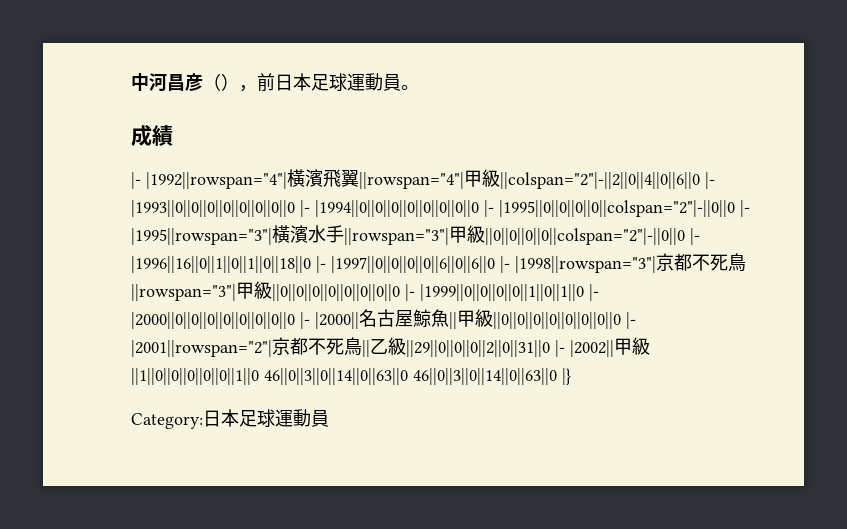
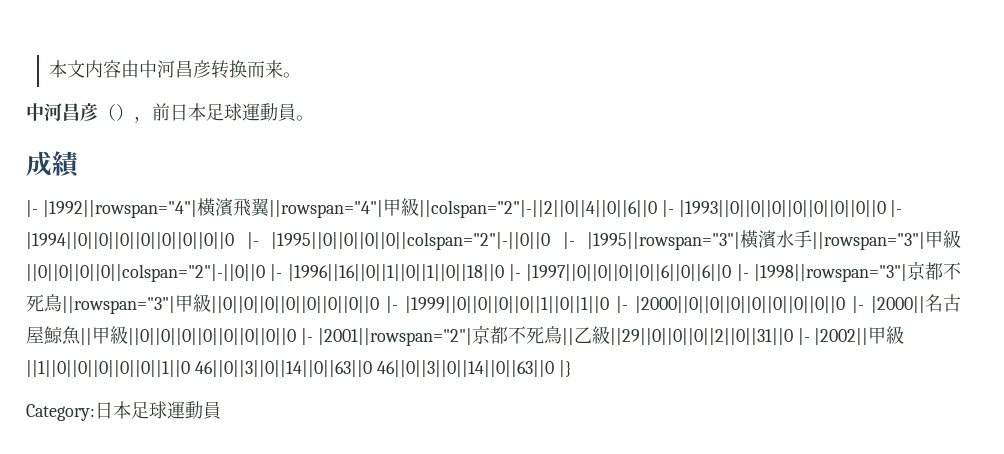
+ 本文内容由中河昌彦转换而来。

